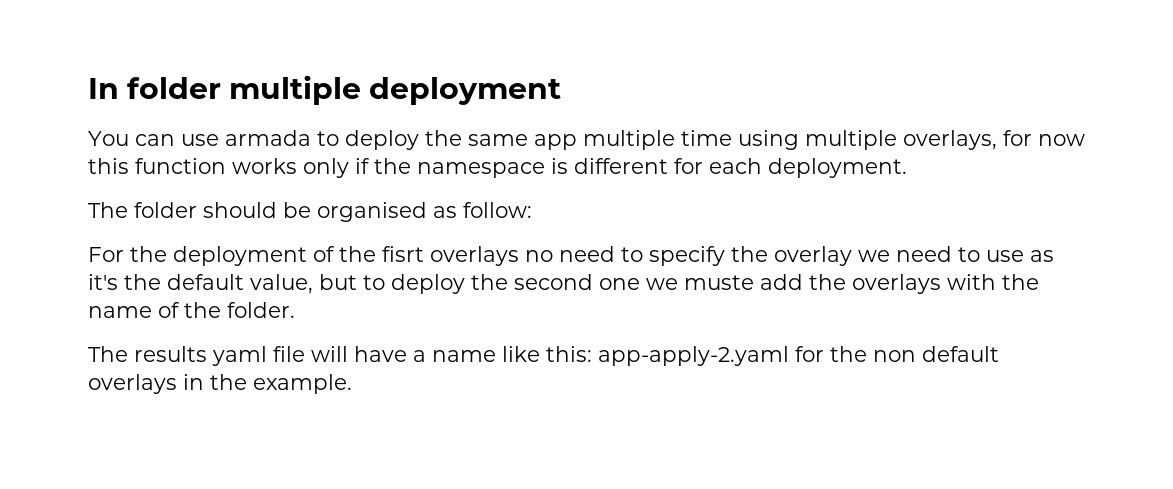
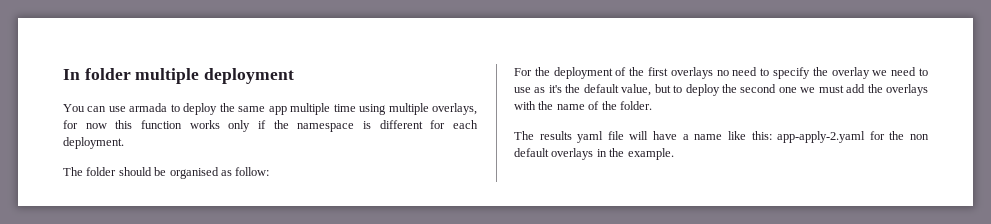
- For the deployment of the fisrt overlays no need to specify the overlay we need to use as it's the default value, but to deploy the second one we muste add the overlays with the name of the folder.
+ For the deployment of the first overlays no need to specify the overlay we need to use as it's the default value, but to deploy the second one we must add the overlays with the name of the folder.

